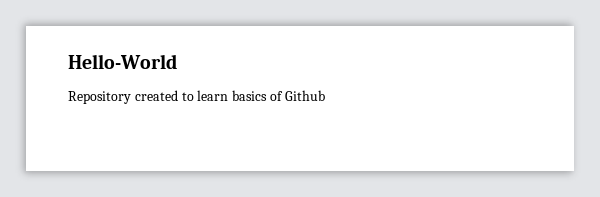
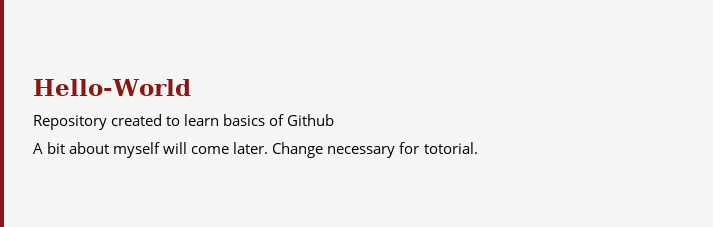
+ A bit about myself will come later. Change necessary for totorial.

